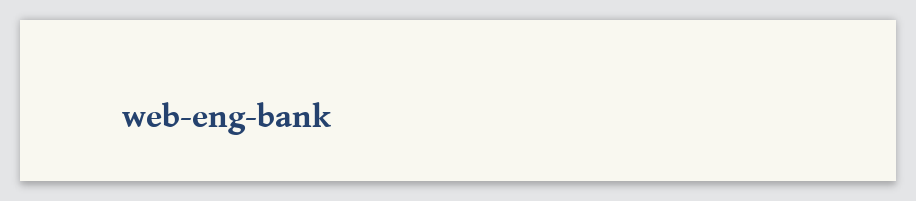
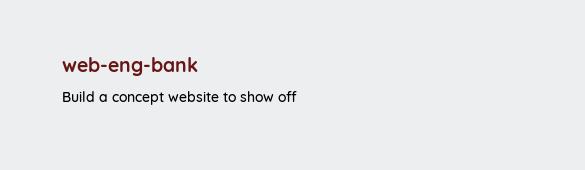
+ Build a concept website to show off

